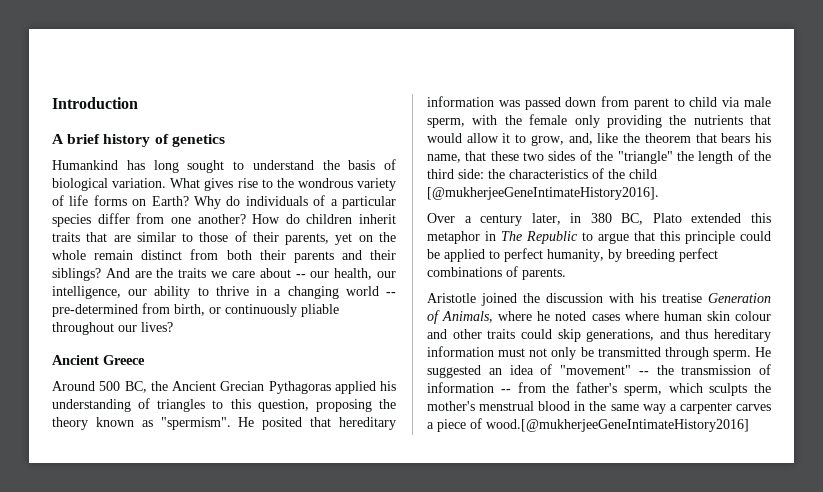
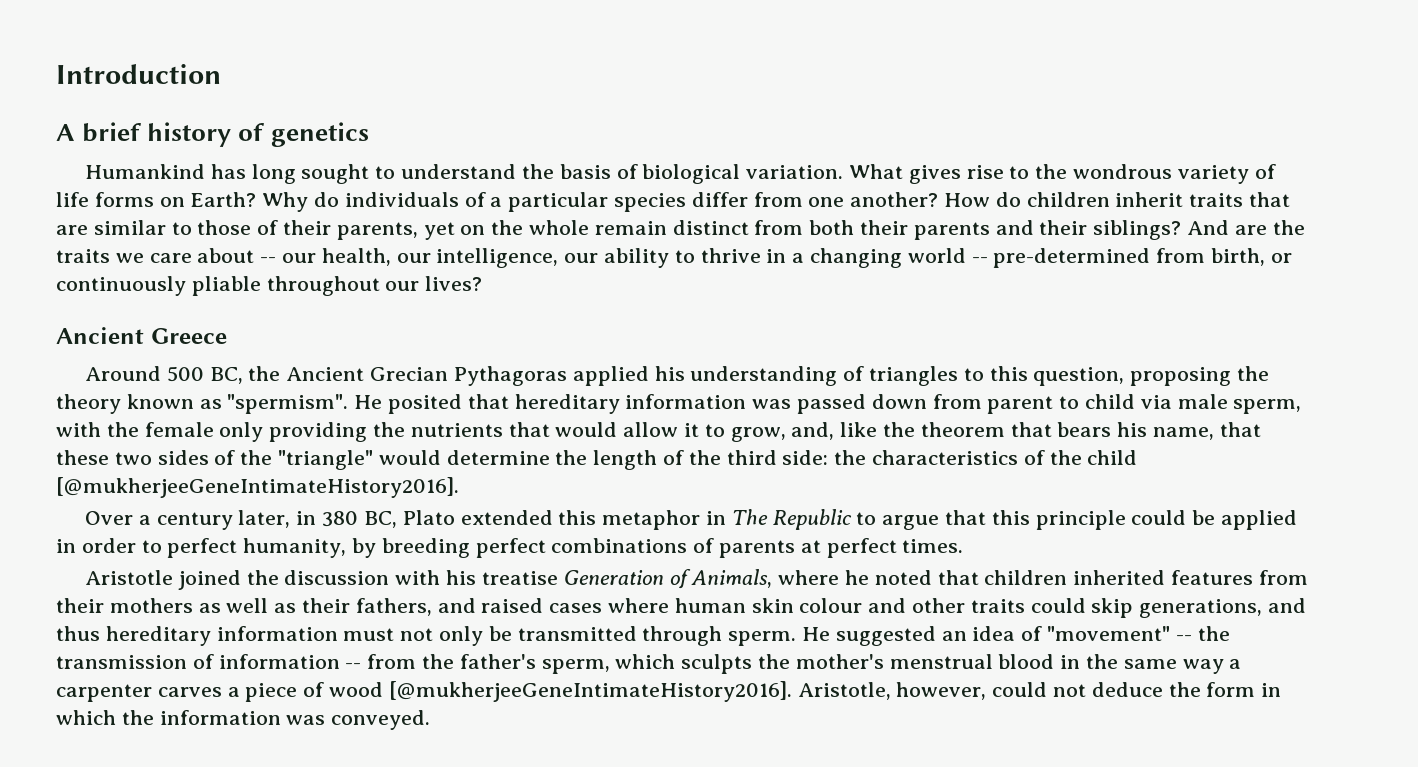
- He posited that hereditary information was passed down from parent to child via male sperm, with the female only providing the nutrients that would allow it to grow, and, like the theorem that bears his name, that these two sides of the "triangle" the length of the third side: the characteristics of the child [@mukherjeeGeneIntimateHistory2016].
+ He posited that hereditary information was passed down from parent to child via male sperm, with the female only providing the nutrients that would allow it to grow, and, like the theorem that bears his name, that these two sides of the "triangle" would determine the length of the third side: the characteristics of the child [@mukherjeeGeneIntimateHistory2016].
- Over a century later, in 380 BC, Plato extended this metaphor in The Republic to argue that this principle could be applied to perfect humanity, by breeding perfect combinations of parents.
+ Over a century later, in 380 BC, Plato extended this metaphor in The Republic to argue that this principle could be applied in order to perfect humanity, by breeding perfect combinations of parents at perfect times.
- Aristotle joined the discussion with his treatise Generation of Animals, where he noted cases where human skin colour and other traits could skip generations, and thus hereditary information must not only be transmitted through sperm.
+ Aristotle joined the discussion with his treatise Generation of Animals, where he noted that children inherited features from their mothers as well as their fathers, and raised cases where human skin colour and other traits could skip generations, and thus hereditary information must not only be transmitted through sperm.
- He suggested an idea of "movement" -- the transmission of information -- from the father's sperm, which sculpts the mother's menstrual blood in the same way a carpenter carves a piece of wood.[@mukherjeeGeneIntimateHistory2016]
+ He suggested an idea of "movement" -- the transmission of information -- from the father's sperm, which sculpts the mother's menstrual blood in the same way a carpenter carves a piece of wood [@mukherjeeGeneIntimateHistory2016]. Aristotle, however, could not deduce the form in which the information was conveyed.

